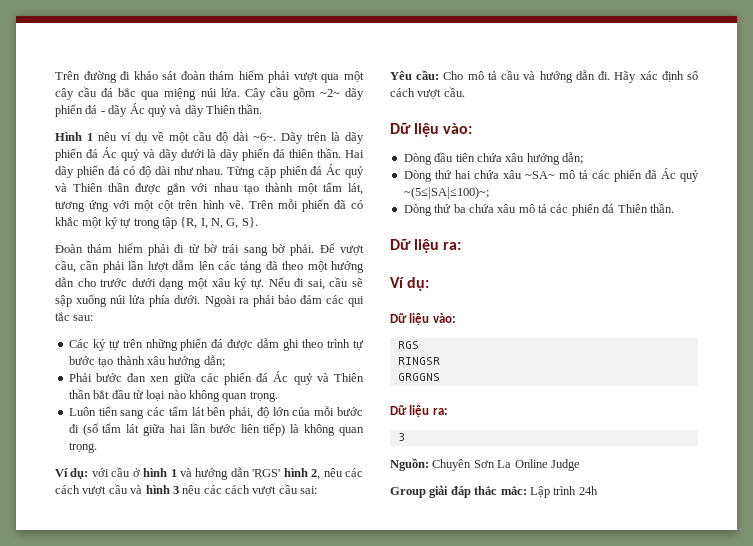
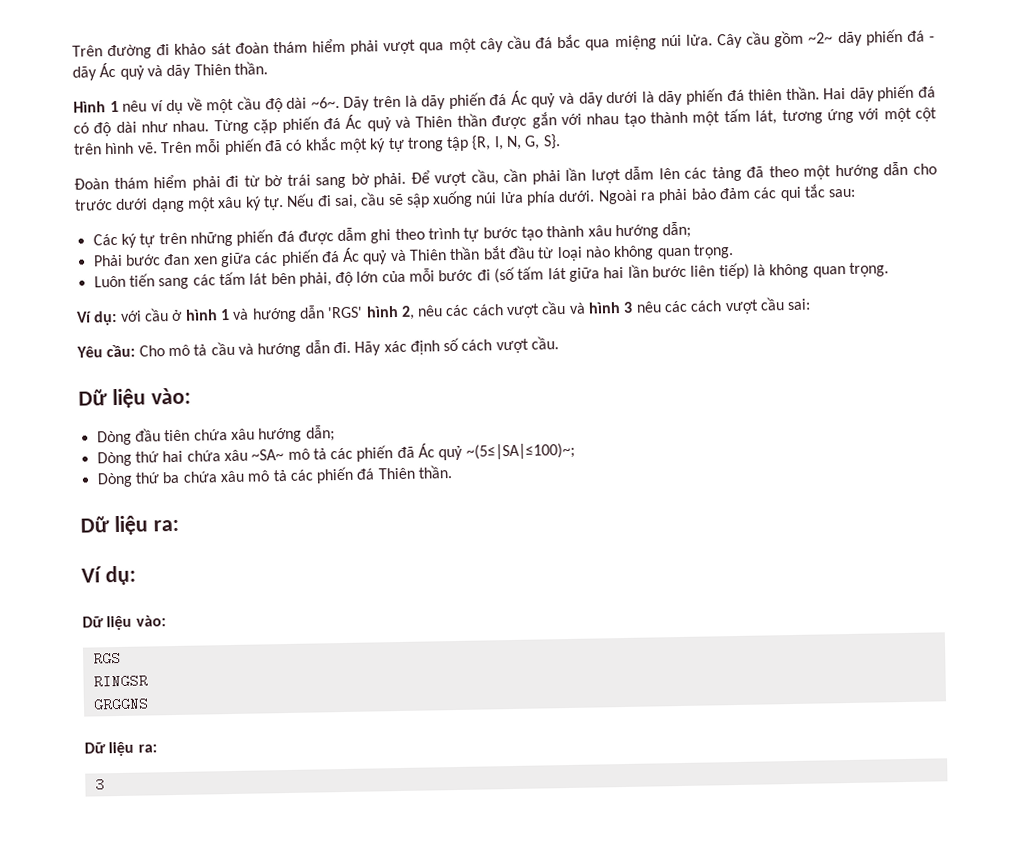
- Nguồn: Chuyên Sơn La Online Judge
- Group giải đáp thắc mắc: Lập trình 24h

